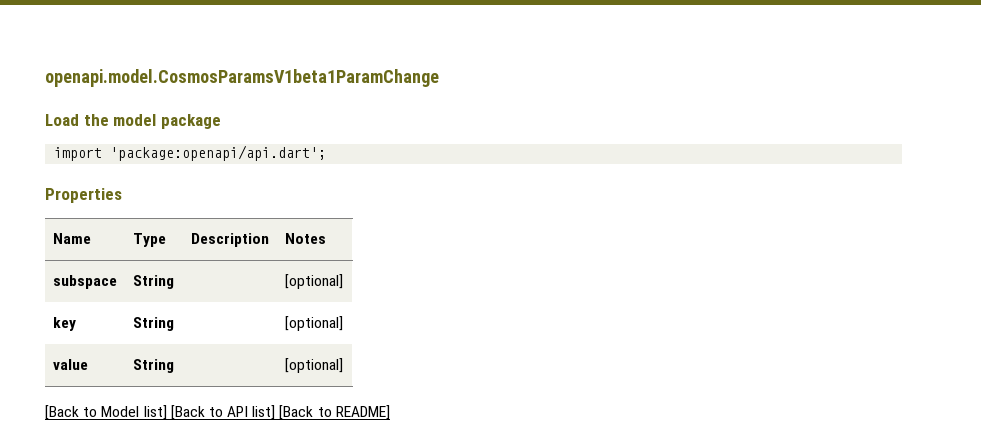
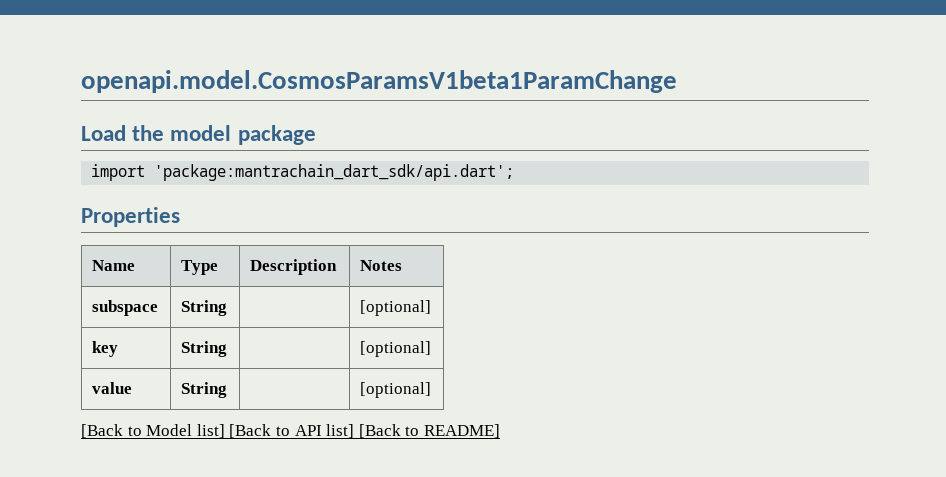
- import 'package:openapi/api.dart';
+ import 'package:mantrachain_dart_sdk/api.dart';

